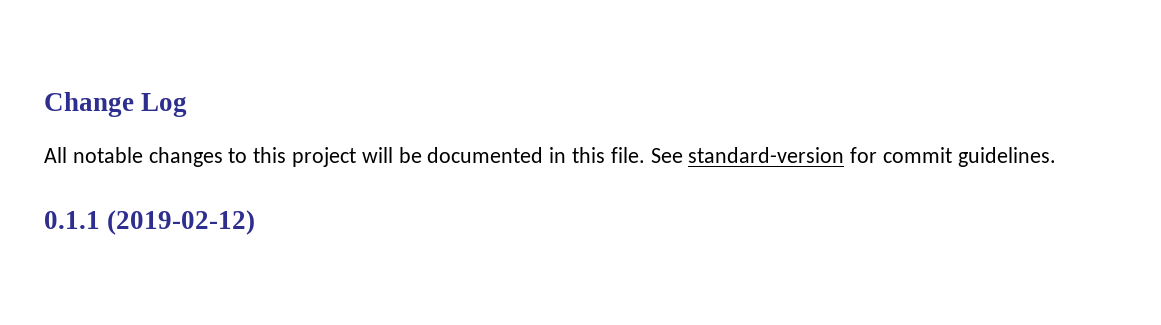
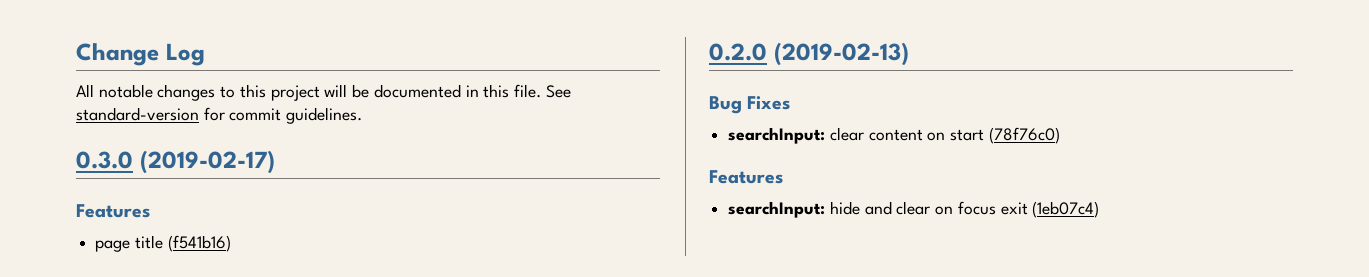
- 0.1.1 (2019-02-12)
+ 0.3.0 (2019-02-17)
+ Features
+ page title (f541b16)
+ 0.2.0 (2019-02-13)
+ Bug Fixes
+ searchInput: clear content on start (78f76c0)
+ Features
+ searchInput: hide and clear on focus exit (1eb07c4)

